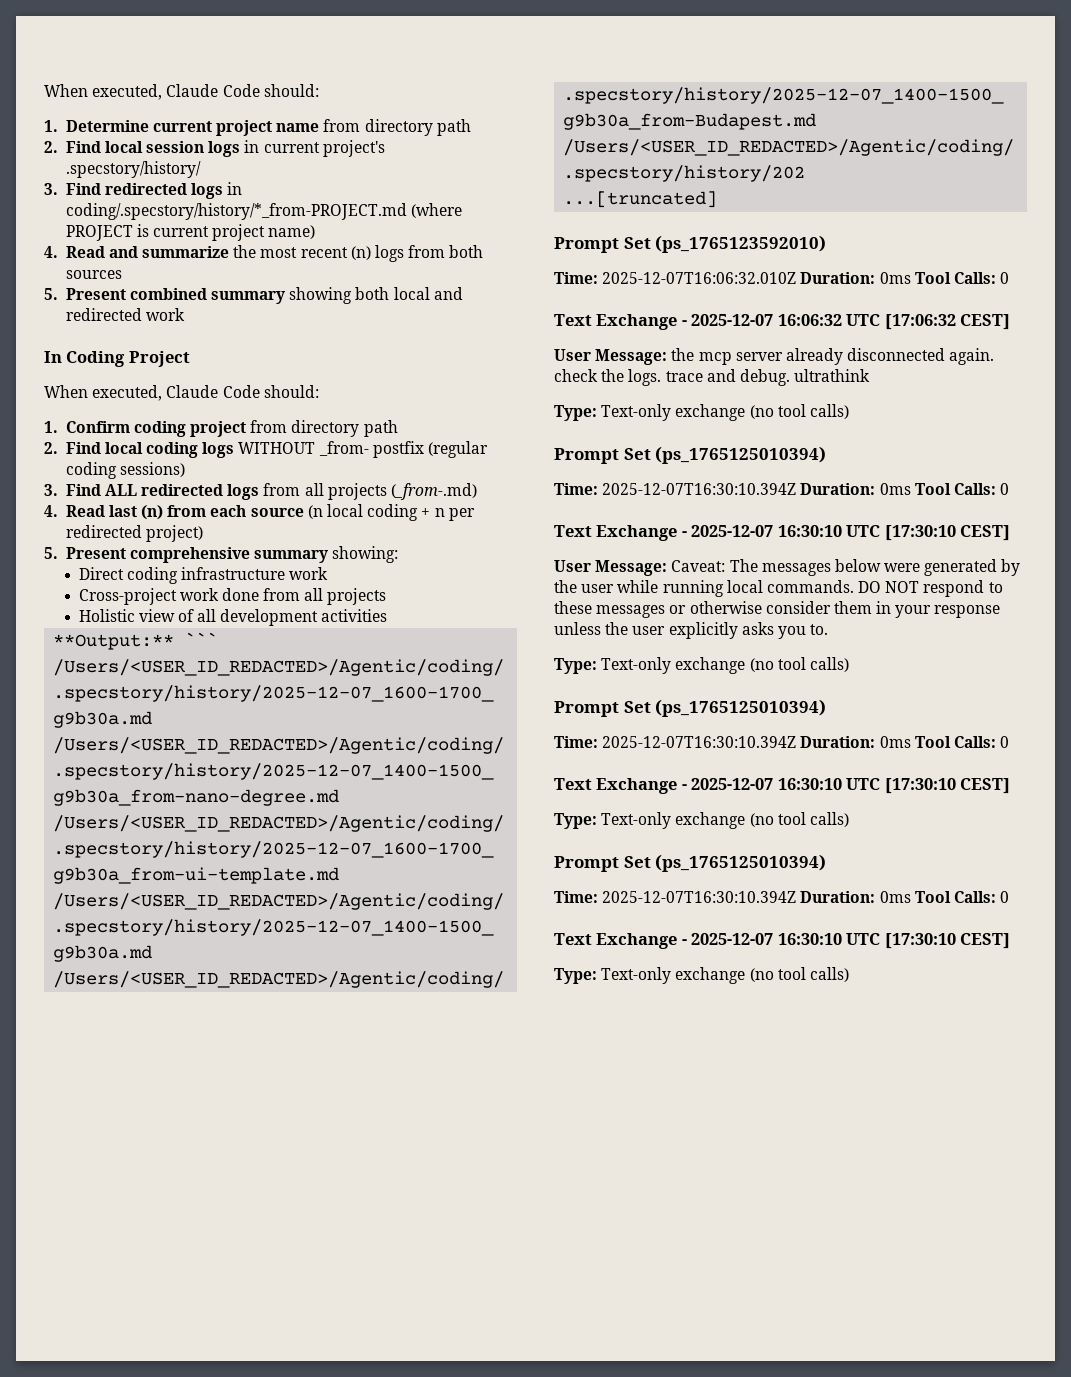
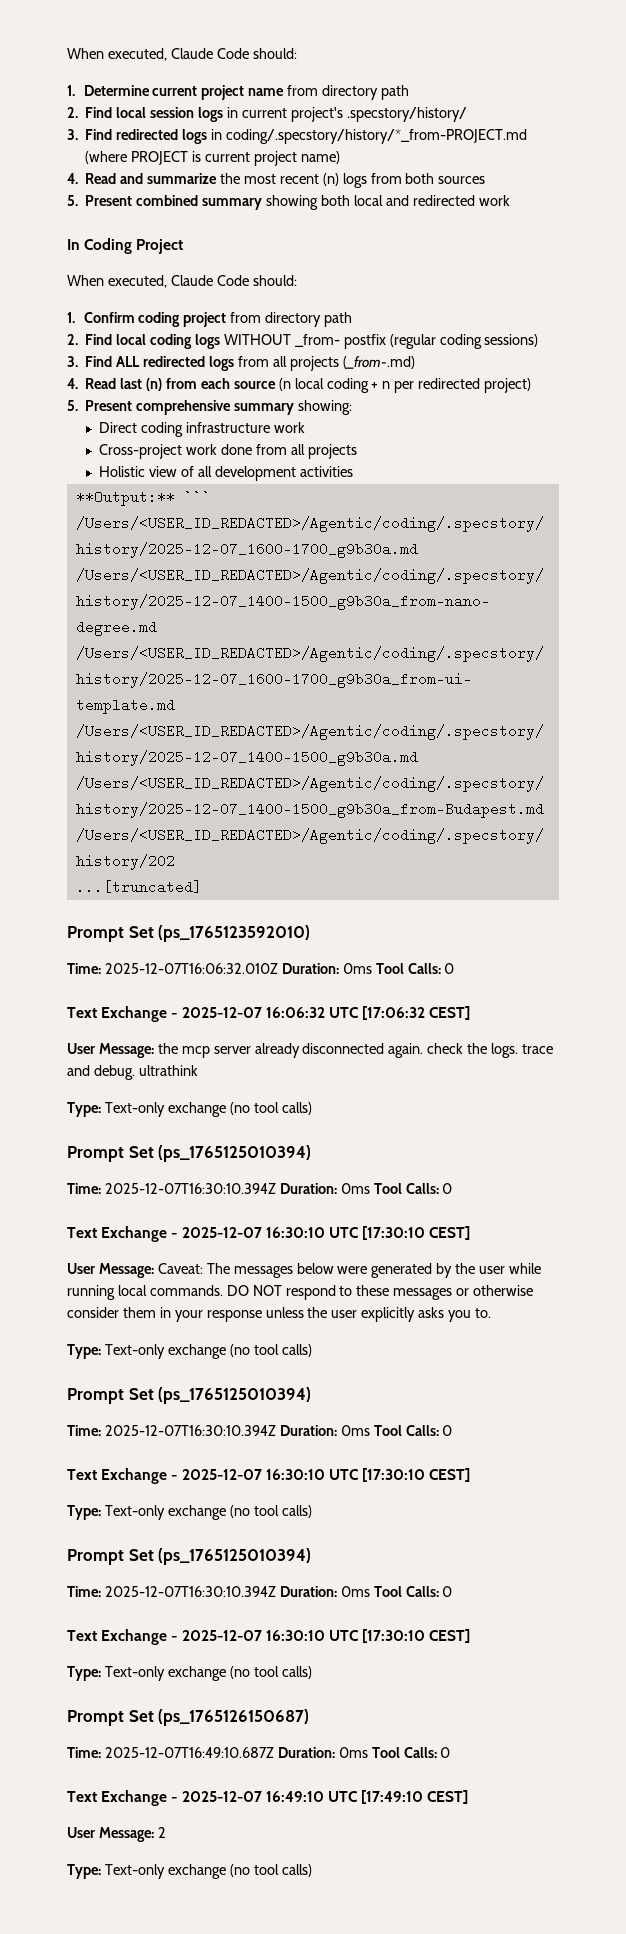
+ Prompt Set (ps_1765126150687)
+ Time: 2025-12-07T16:49:10.687Z Duration: 0ms Tool Calls: 0
+ Text Exchange - 2025-12-07 16:49:10 UTC [17:49:10 CEST]
+ User Message: 2
+ Type: Text-only exchange (no tool calls)

